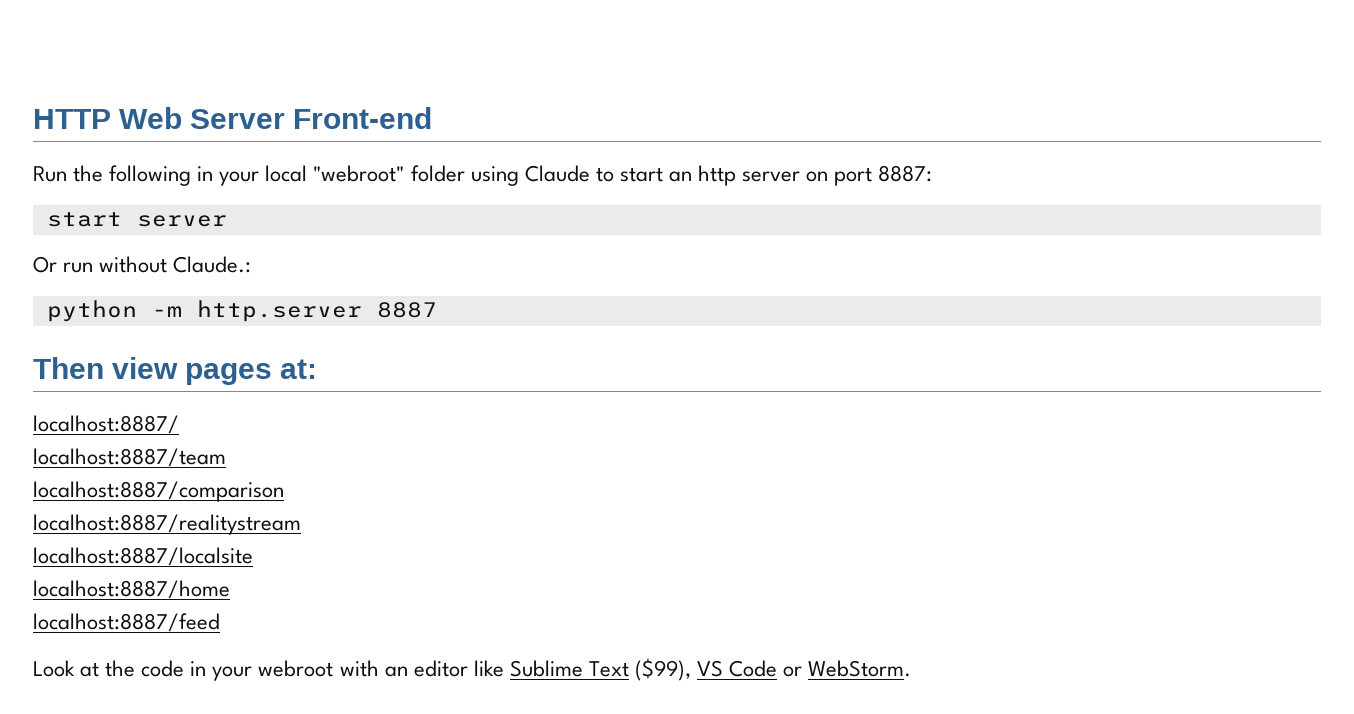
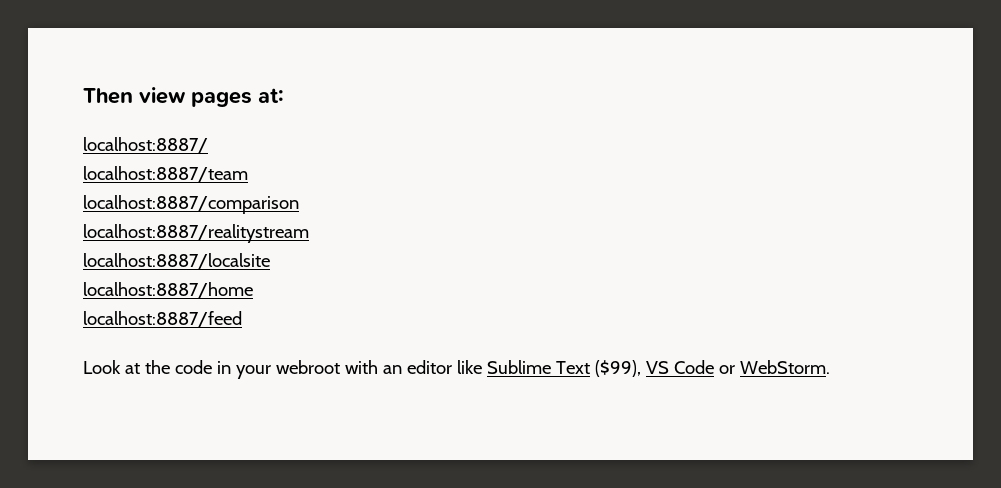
- HTTP Web Server Front-end
- Run the following in your local "webroot" folder using Claude to start an http server on port 8887:
- start server
- Or run without Claude.:
- python -m http.server 8887

